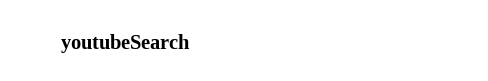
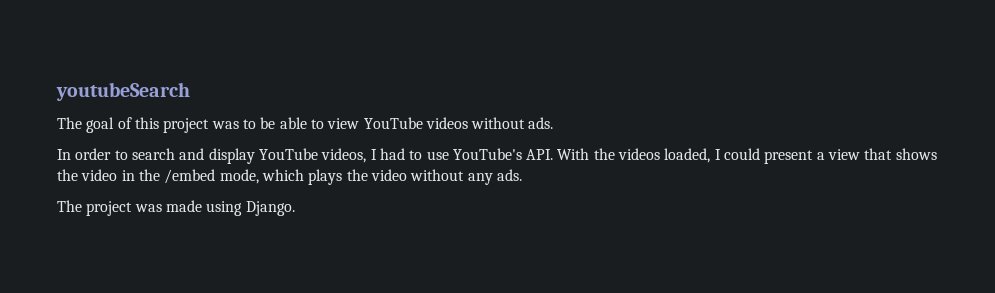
+ The goal of this project was to be able to view YouTube videos without ads.
+ In order to search and display YouTube videos, I had to use YouTube's API. With the videos loaded, I could present a view that shows the video in the /embed mode, which plays the video without any ads.
+ The project was made using Django.

